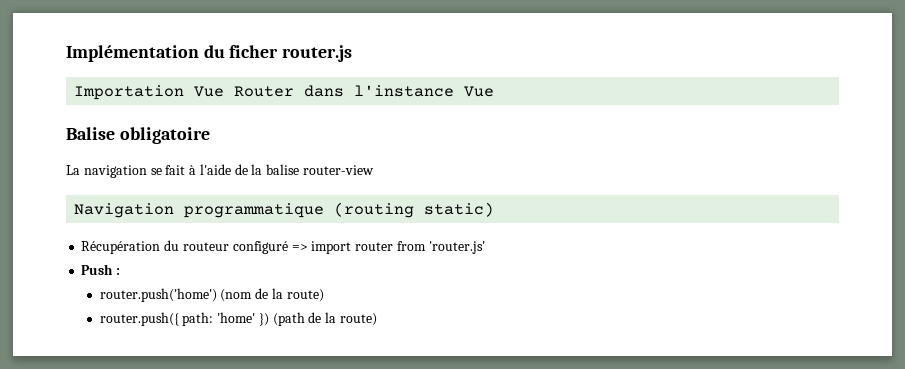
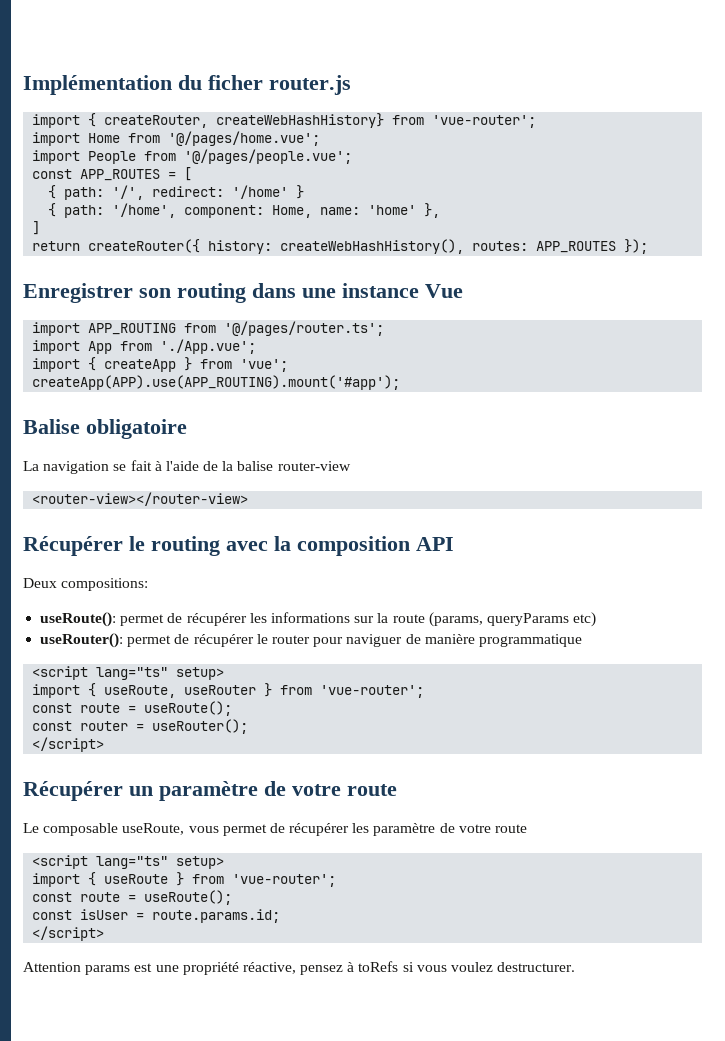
- Importation Vue Router dans l'instance Vue
+ import { createRouter, createWebHashHistory} from 'vue-router';
+ import Home from '@/pages/home.vue';
+ import People from '@/pages/people.vue';
+ const APP_ROUTES = [
+ { path: '/', redirect: '/home' }
+ { path: '/home', component: Home, name: 'home' },
+ ]
+ return createRouter({ history: createWebHashHistory(), routes: APP_ROUTES });
+ Enregistrer son routing dans une instance Vue
+ import APP_ROUTING from '@/pages/router.ts';
+ import App from './App.vue';
+ import { createApp } from 'vue';
+ createApp(APP).use(APP_ROUTING).mount('#app');
- Navigation programmatique (routing static)
- Récupération du routeur configuré => import router from 'router.js'
- Push :
- router.push('home') (nom de la route)
- router.push({ path: 'home' }) (path de la route)
+ <router-view></router-view>
+ Récupérer le routing avec la composition API
+ Deux compositions:
+ useRoute(): permet de récupérer les informations sur la route (params, queryParams etc)
+ useRouter(): permet de récupérer le router pour naviguer de manière programmatique
+ <script lang="ts" setup>
+ import { useRoute, useRouter } from 'vue-router';
+ const route = useRoute();
+ const router = useRouter();
+ </script>
+ Récupérer un paramètre de votre route
+ Le composable useRoute, vous permet de récupérer les paramètre de votre route
+ <script lang="ts" setup>
+ import { useRoute } from 'vue-router';
+ const route = useRoute();
+ const isUser = route.params.id;
+ </script>
+ Attention params est une propriété réactive, pensez à toRefs si vous voulez destructurer.

